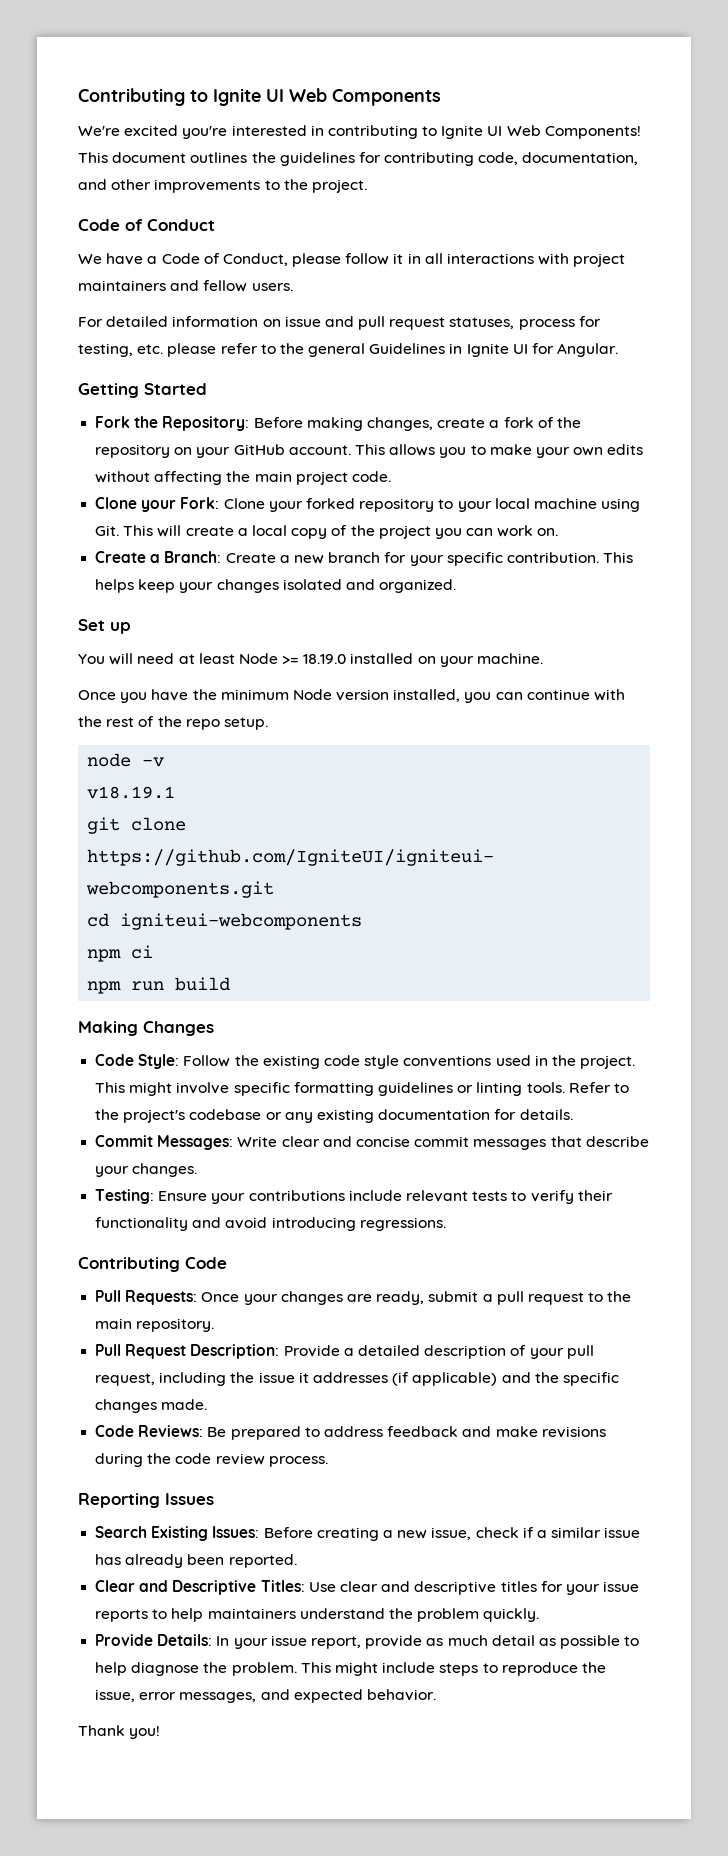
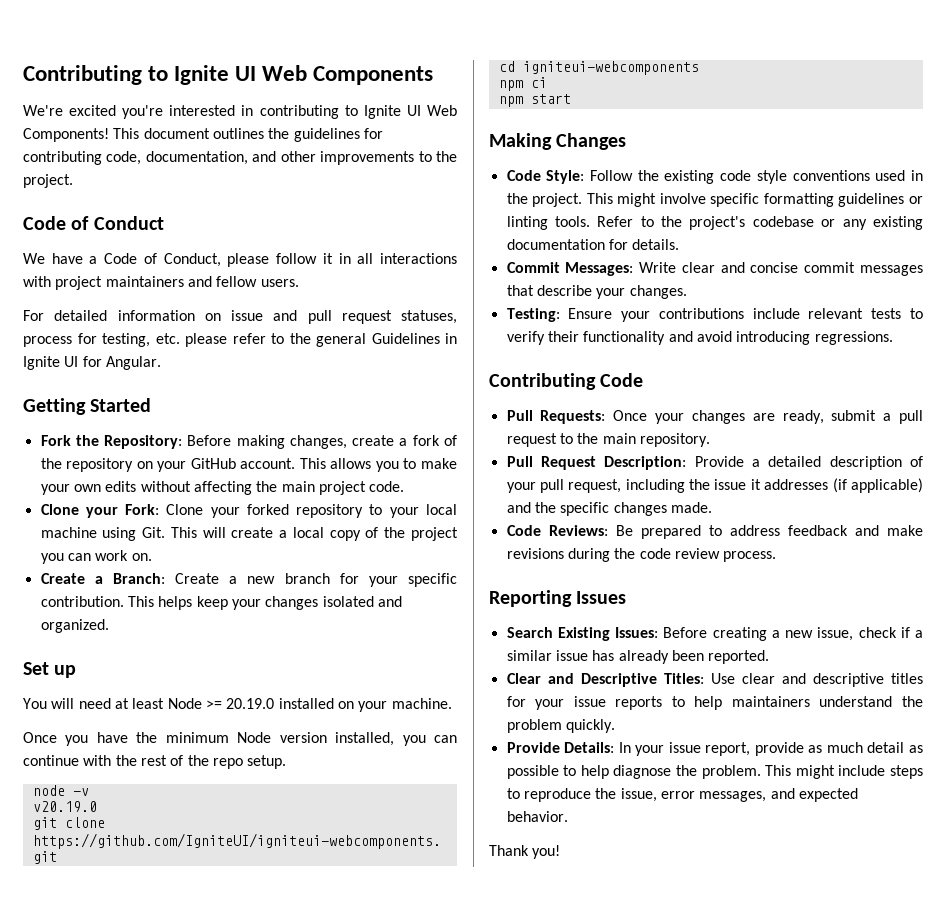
- You will need at least Node >= 18.19.0 installed on your machine.
+ You will need at least Node >= 20.19.0 installed on your machine.
- v18.19.1
+ v20.19.0
- npm run build
+ npm start

